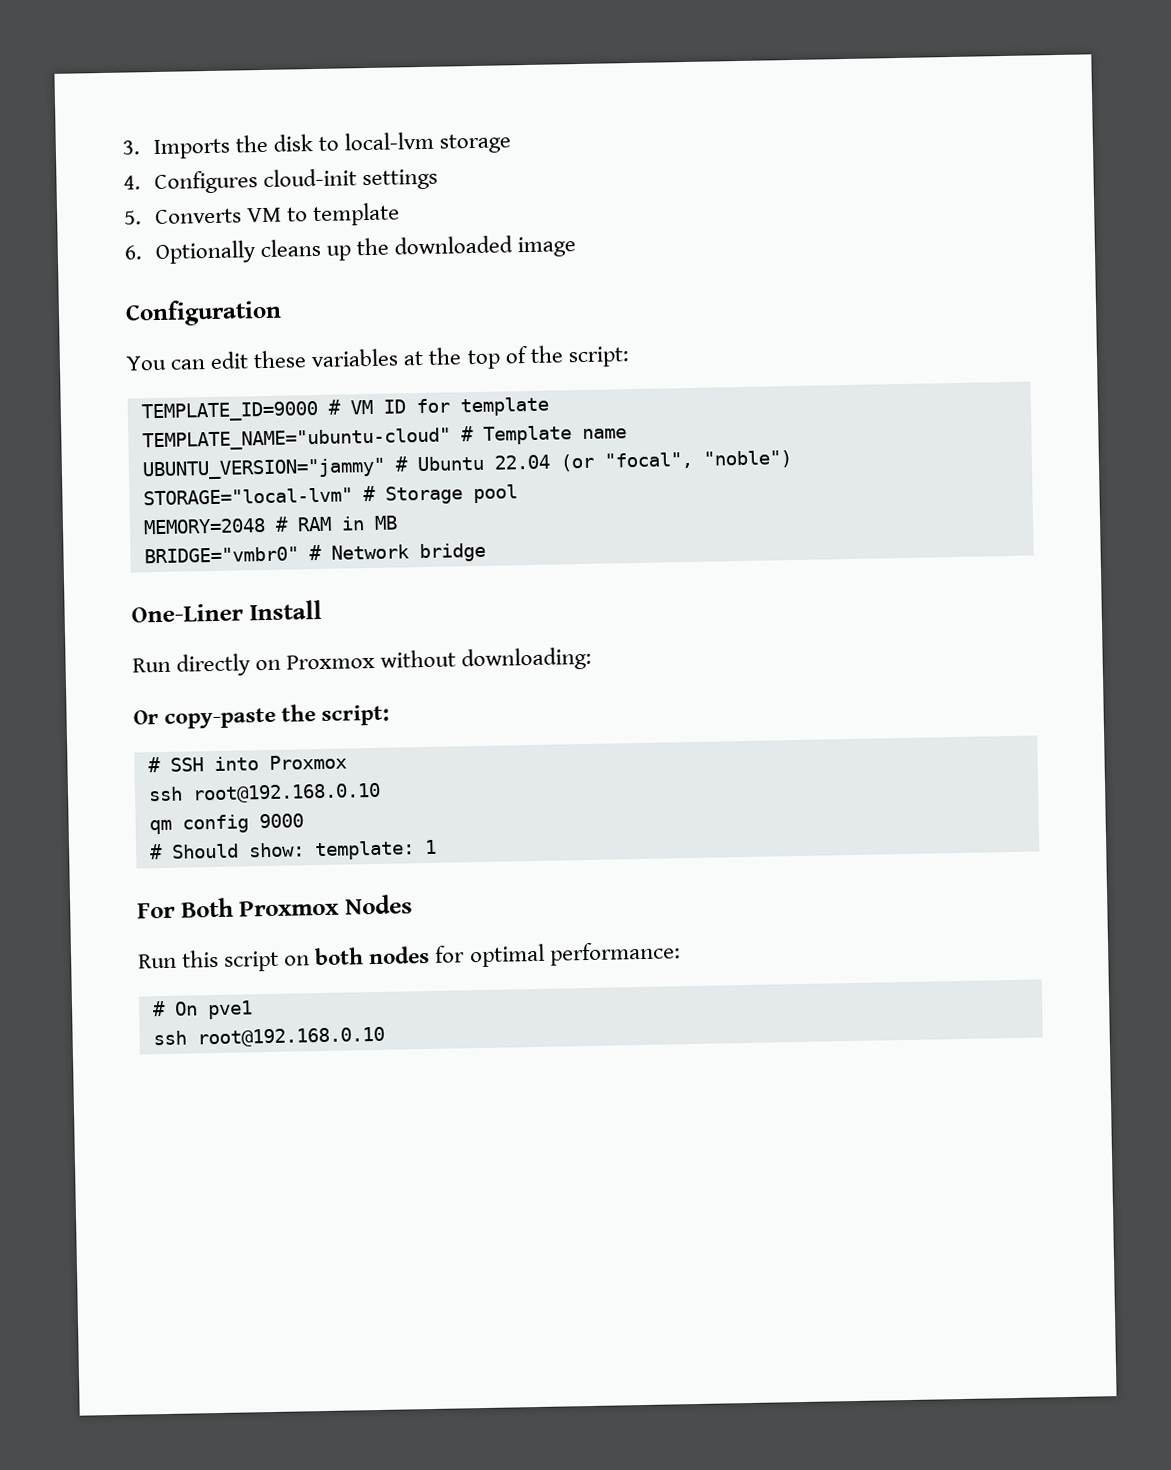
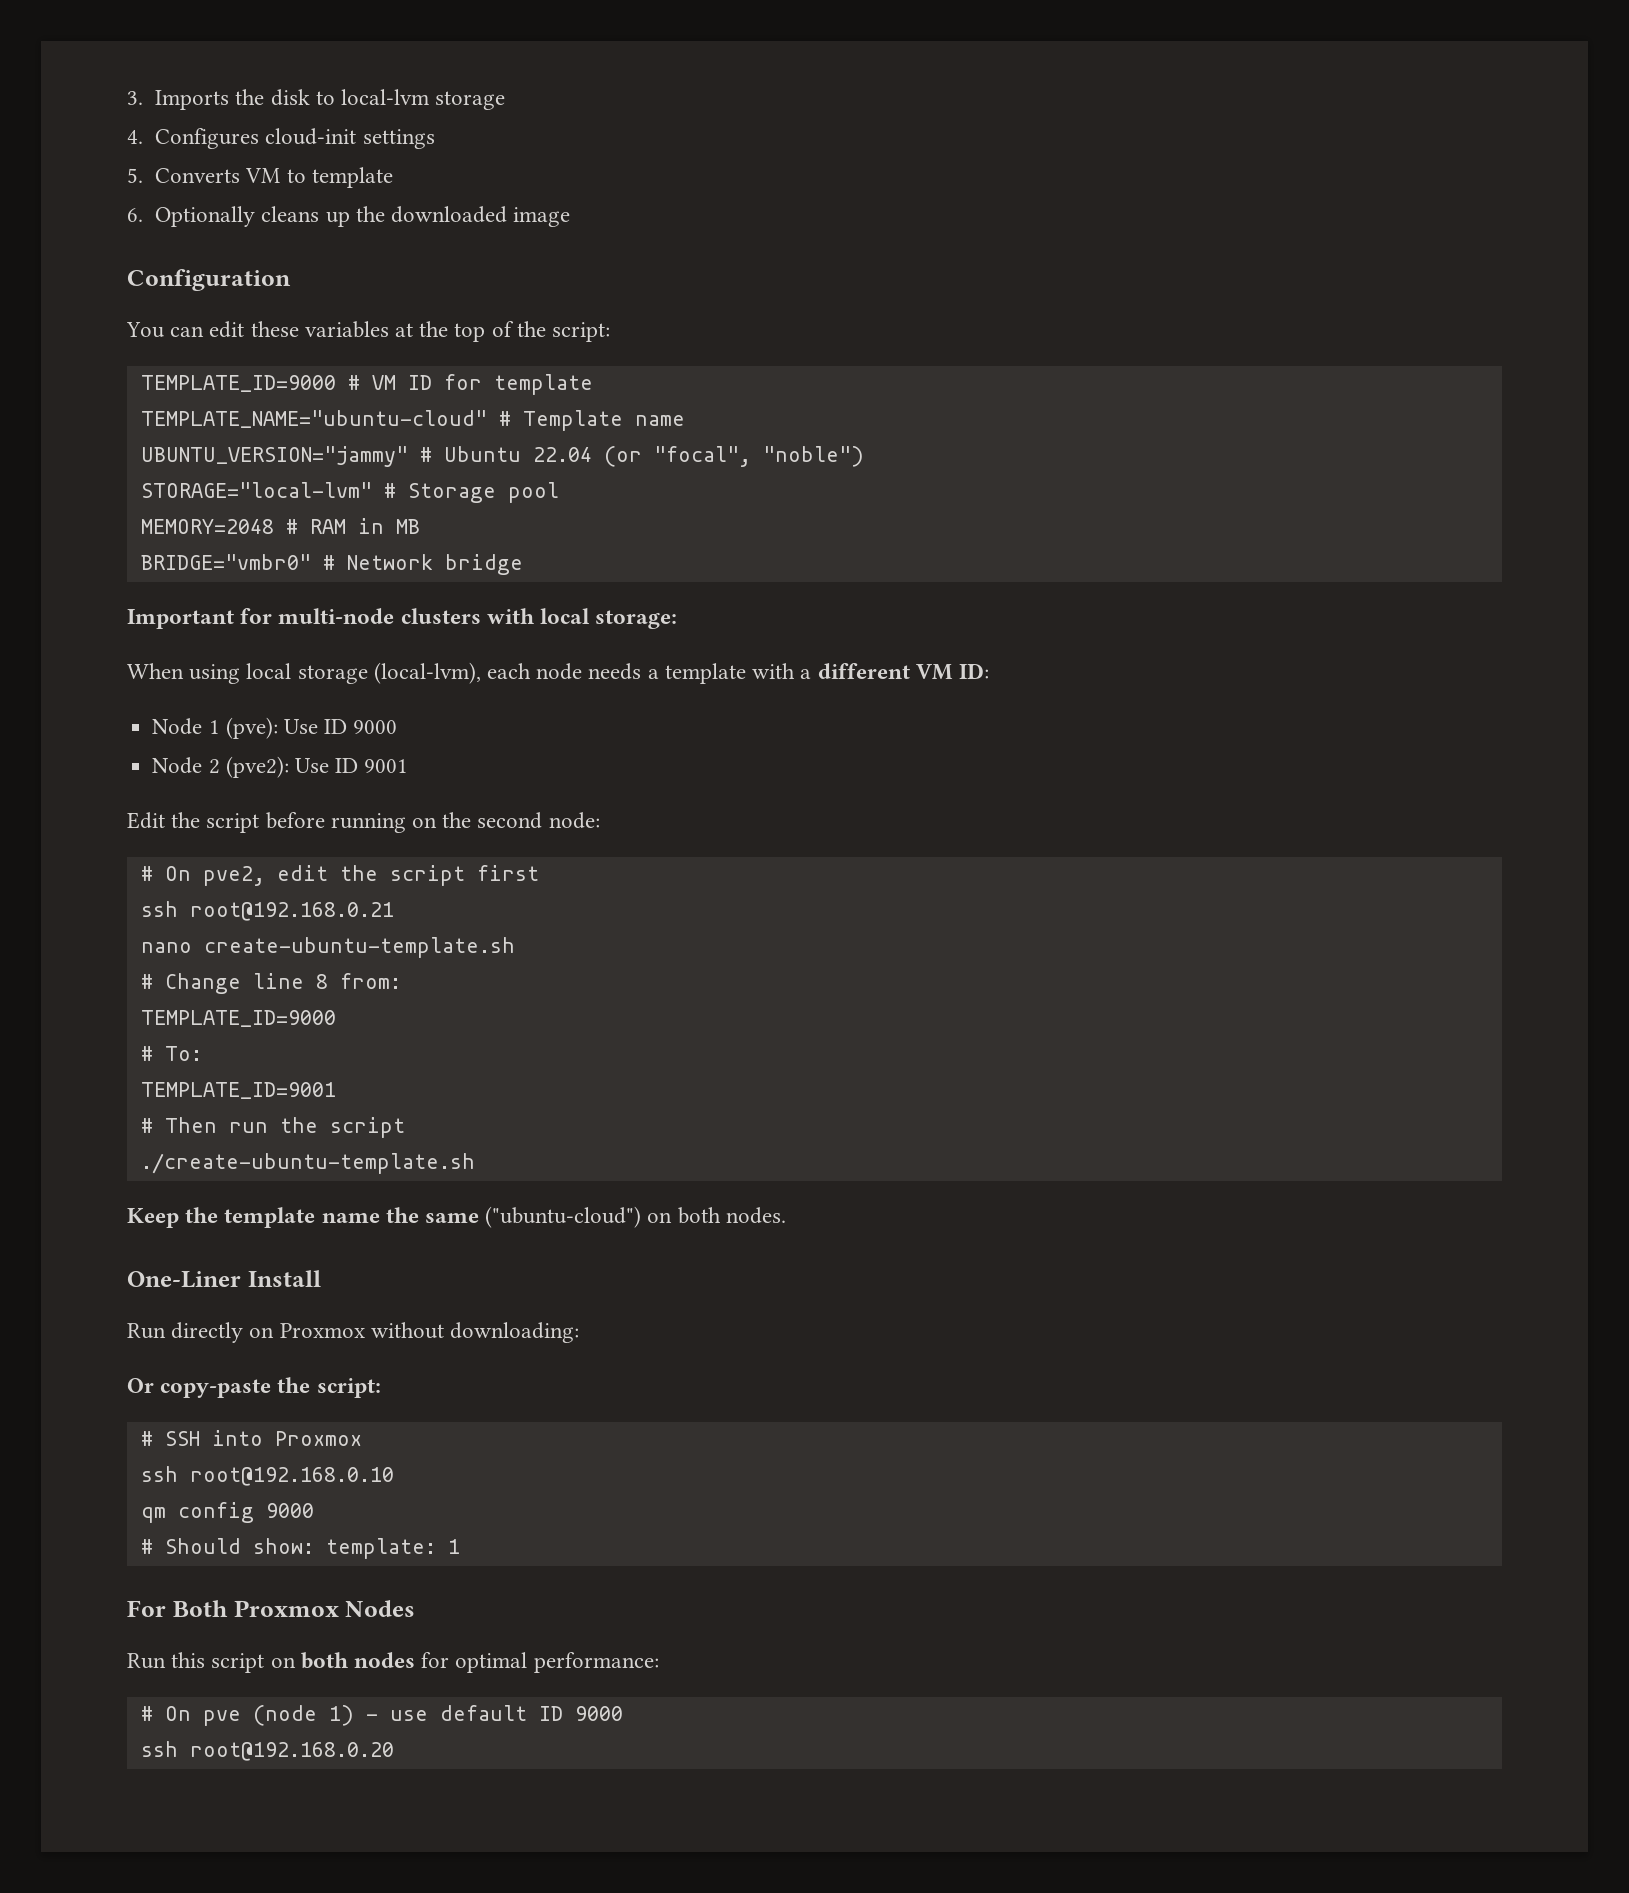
+ Important for multi-node clusters with local storage:
+ When using local storage (local-lvm), each node needs a template with a different VM ID:
+ Node 1 (pve): Use ID 9000
+ Node 2 (pve2): Use ID 9001
+ Edit the script before running on the second node:
+ # On pve2, edit the script first
+ ssh root@192.168.0.21
+ nano create-ubuntu-template.sh
+ # Change line 8 from:
+ TEMPLATE_ID=9000
+ # To:
+ TEMPLATE_ID=9001
+ # Then run the script
+ ./create-ubuntu-template.sh
+ Keep the template name the same ("ubuntu-cloud") on both nodes.
- # On pve1
- ssh root@192.168.0.10
+ # On pve (node 1) - use default ID 9000
+ ssh root@192.168.0.20

